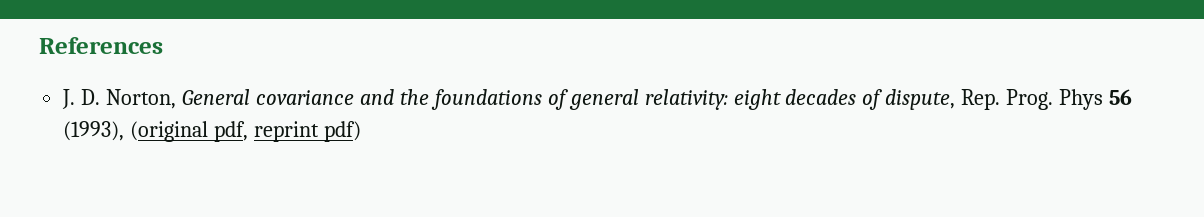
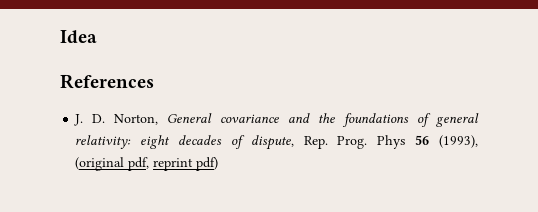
+ Idea

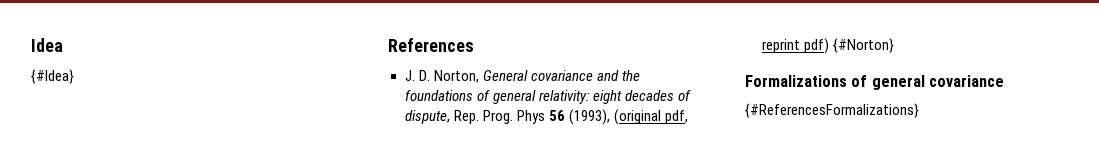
+ {#Idea}
- Phys 56 (1993), (original pdf, reprint pdf)
+ Phys 56 (1993), (original pdf, reprint pdf) {#Norton}
+ Formalizations of general covariance
+ {#ReferencesFormalizations}

